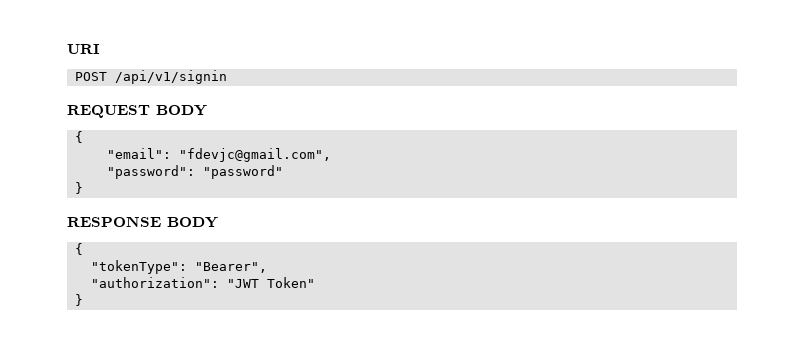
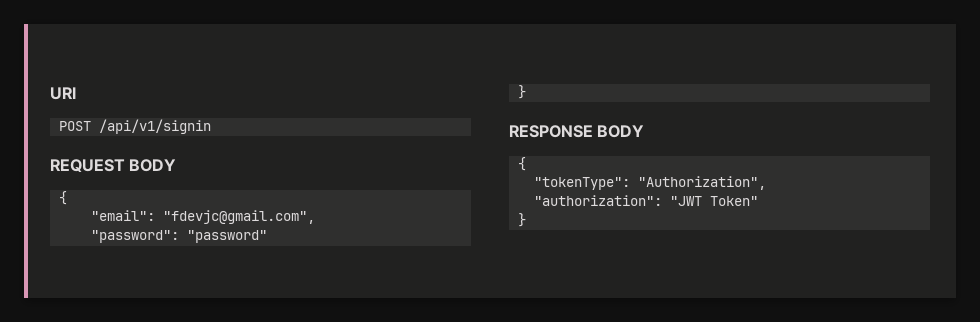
- "tokenType": "Bearer",
+ "tokenType": "Authorization",

